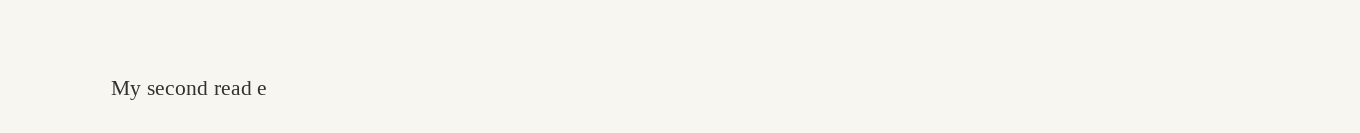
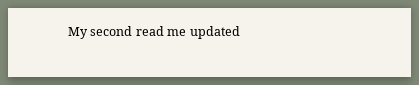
- My second read e
+ My second read me updated

